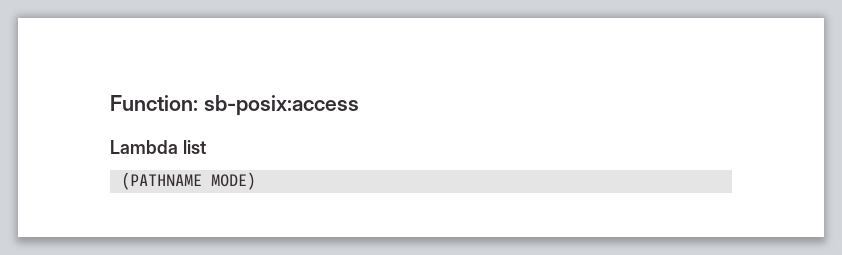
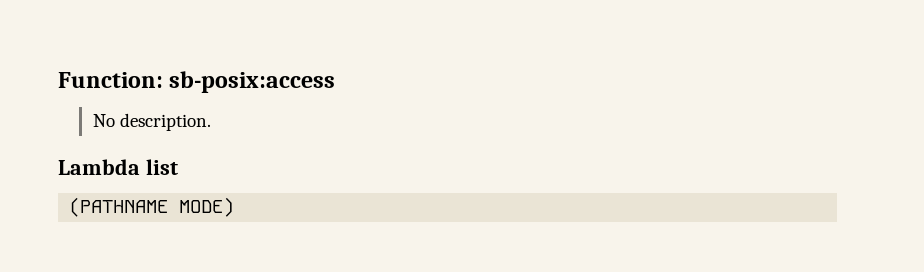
+ No description.

